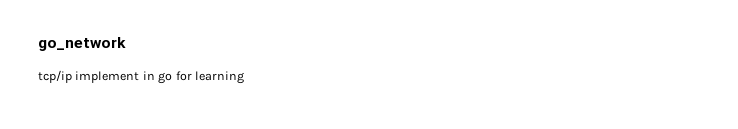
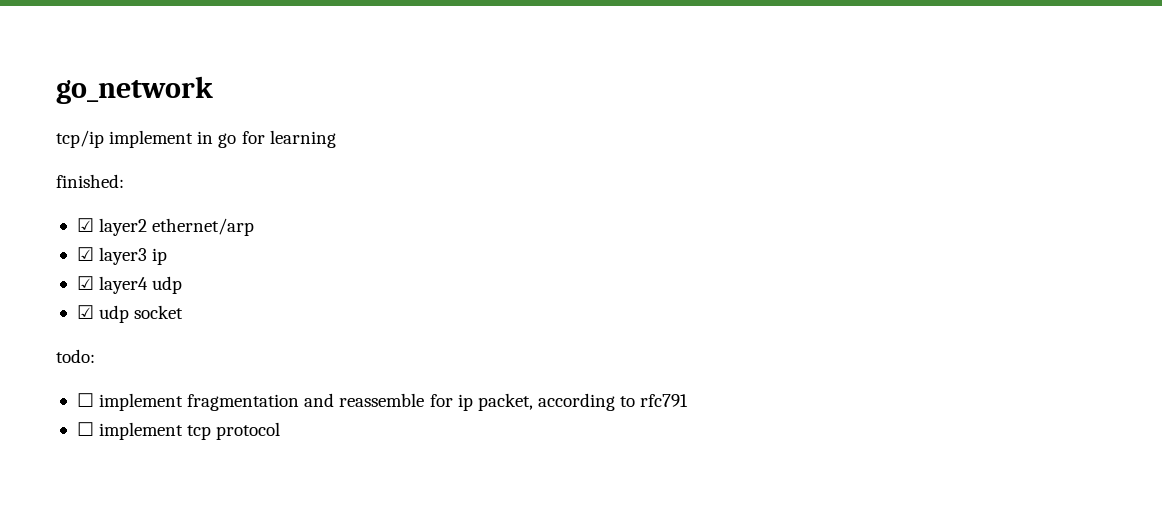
+ finished:
+ ☑ layer2 ethernet/arp
+ ☑ layer3 ip
+ ☑ layer4 udp
+ ☑ udp socket
+ todo:
+ ☐ implement fragmentation and reassemble for ip packet, according to rfc791
+ ☐ implement tcp protocol

